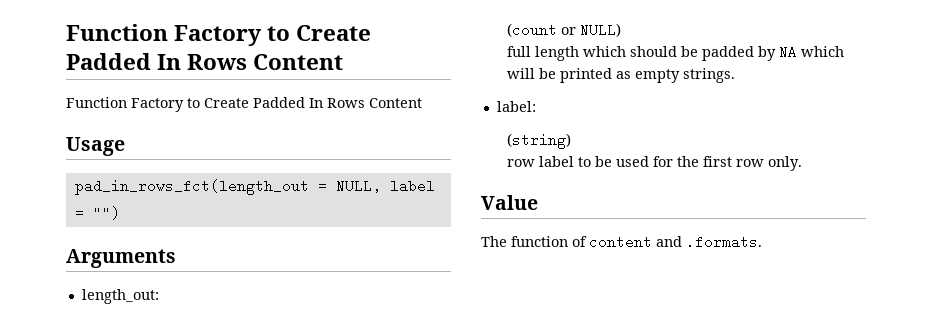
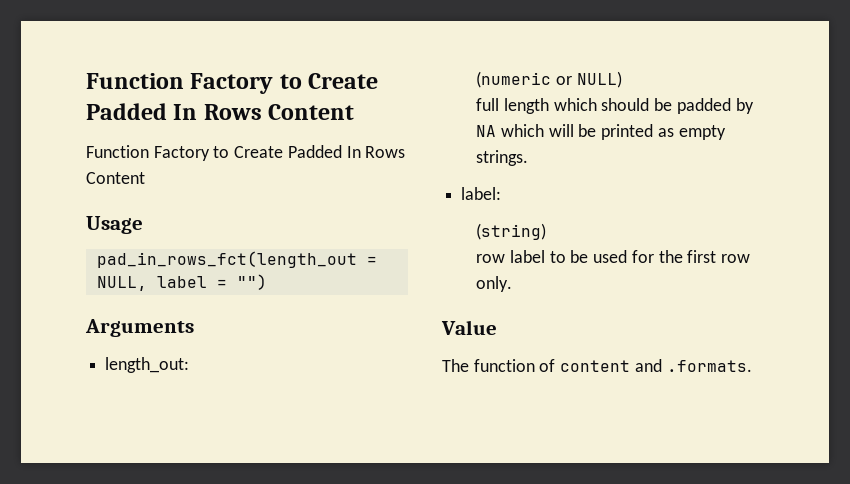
- (count or NULL)
+ (numeric or NULL)

